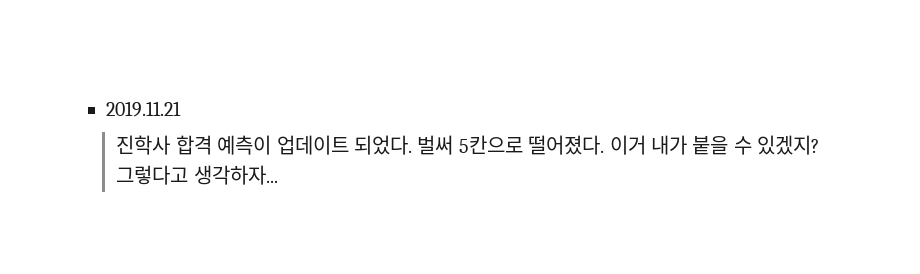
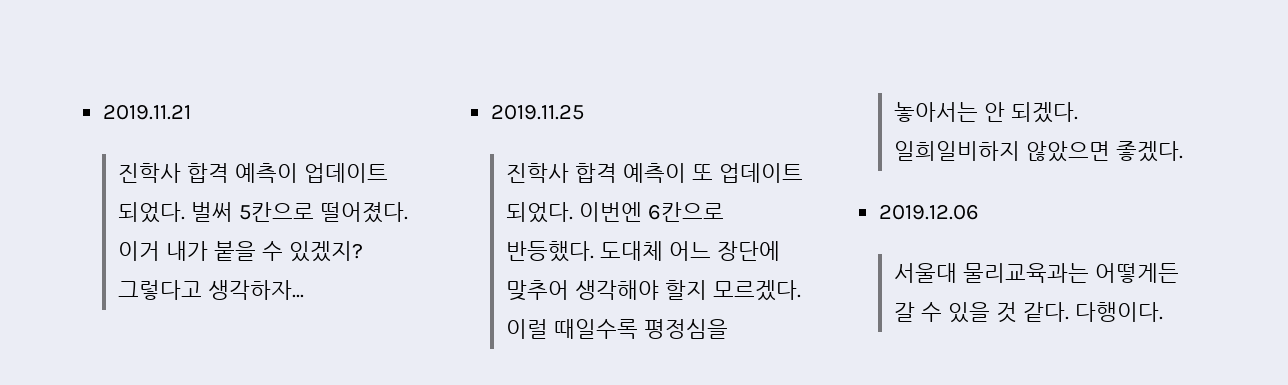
+ 2019.11.25
+ 진학사 합격 예측이 또 업데이트 되었다. 이번엔 6칸으로 반등했다. 도대체 어느 장단에 맞추어 생각해야 할지 모르겠다. 이럴 때일수록 평정심을 놓아서는 안 되겠다. 일희일비하지 않았으면 좋겠다.
+ 2019.12.06
+ 서울대 물리교육과는 어떻게든 갈 수 있을 것 같다. 다행이다.

